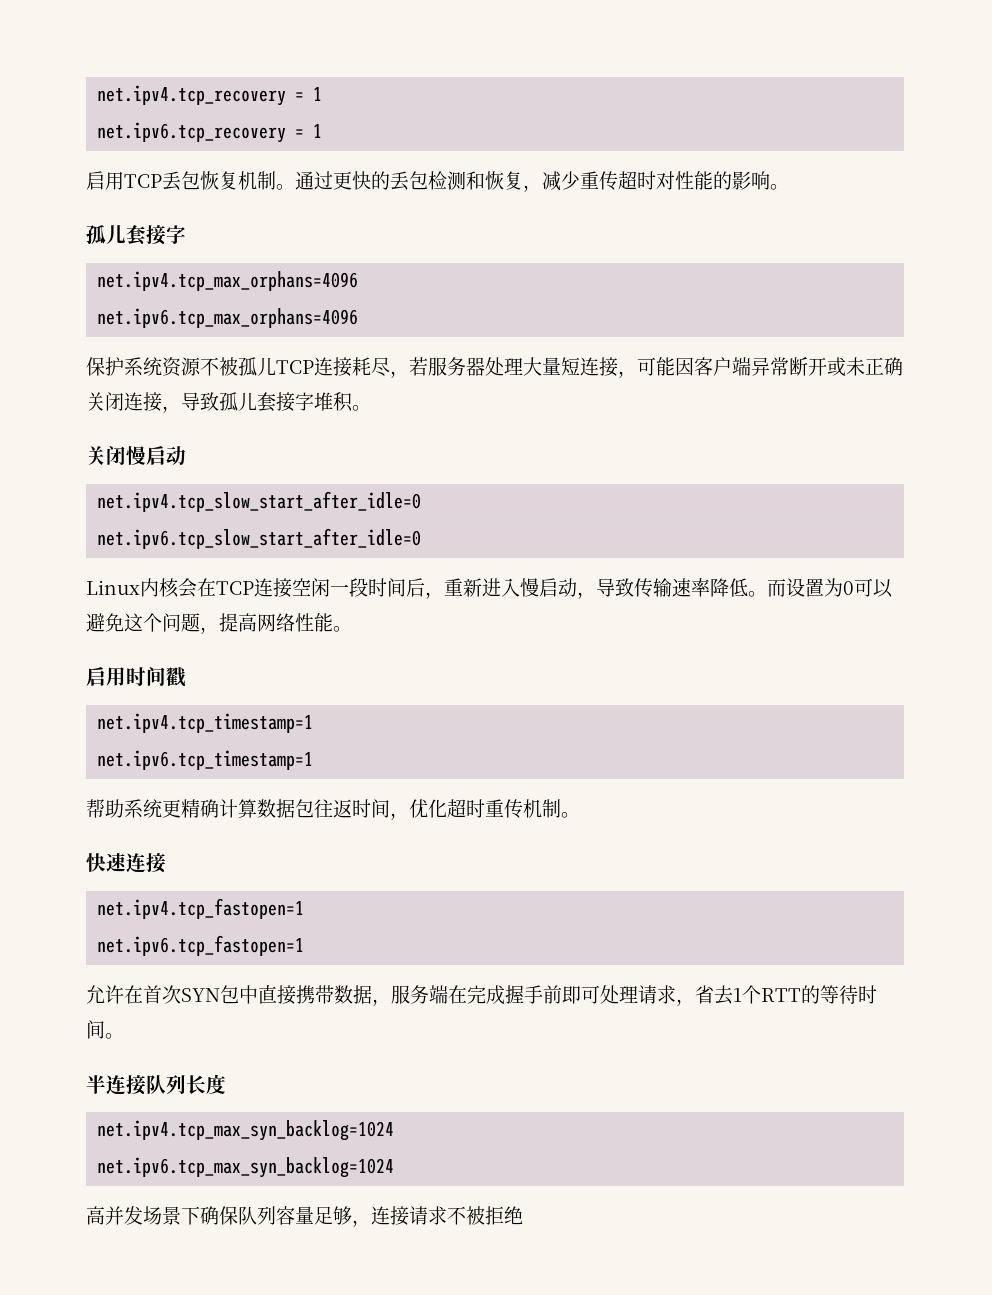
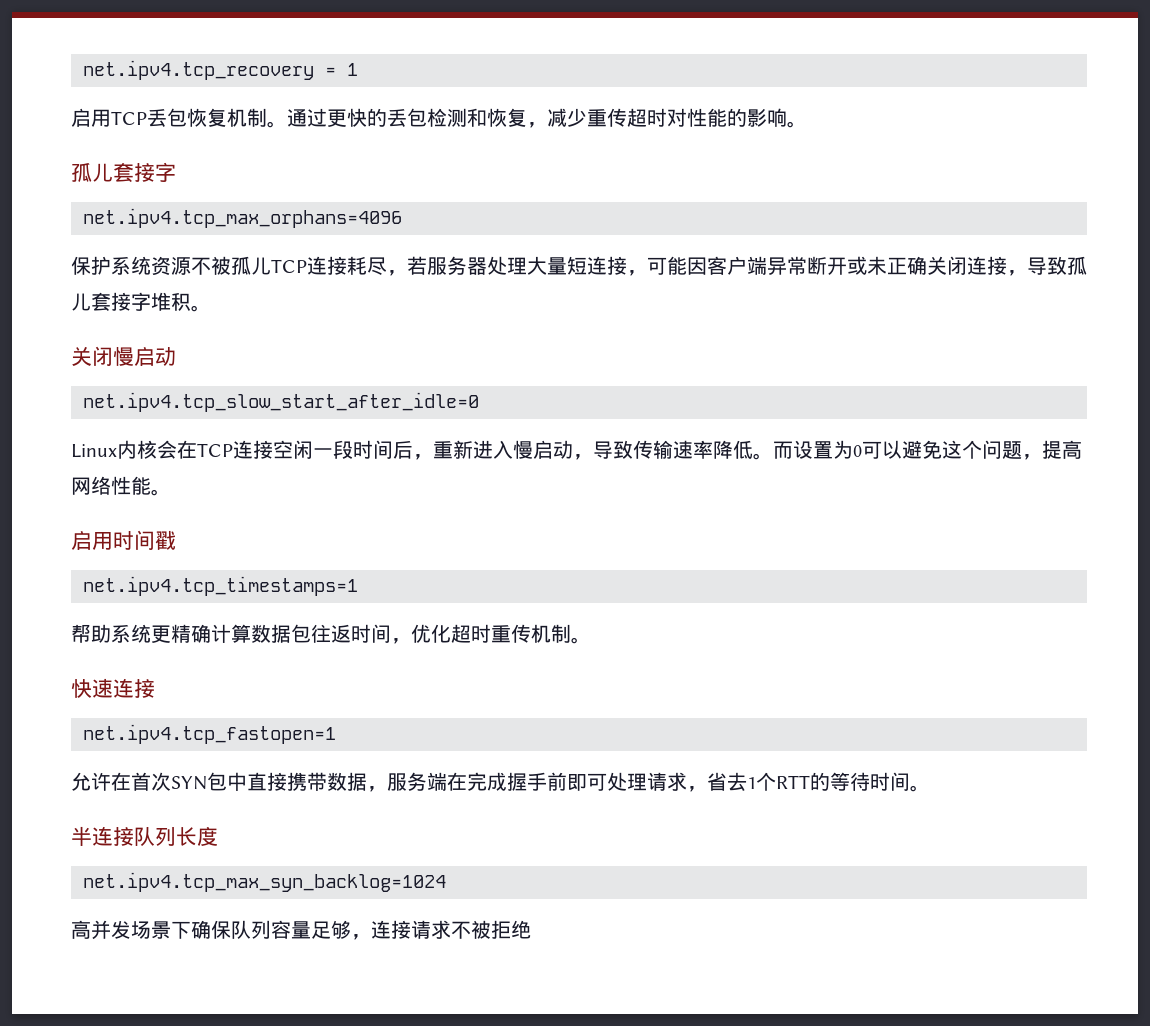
- net.ipv6.tcp_recovery = 1
- net.ipv6.tcp_max_orphans=4096
- net.ipv6.tcp_slow_start_after_idle=0
- net.ipv4.tcp_timestamp=1
- net.ipv6.tcp_timestamp=1
+ net.ipv4.tcp_timestamps=1
- net.ipv6.tcp_fastopen=1
- net.ipv6.tcp_max_syn_backlog=1024

